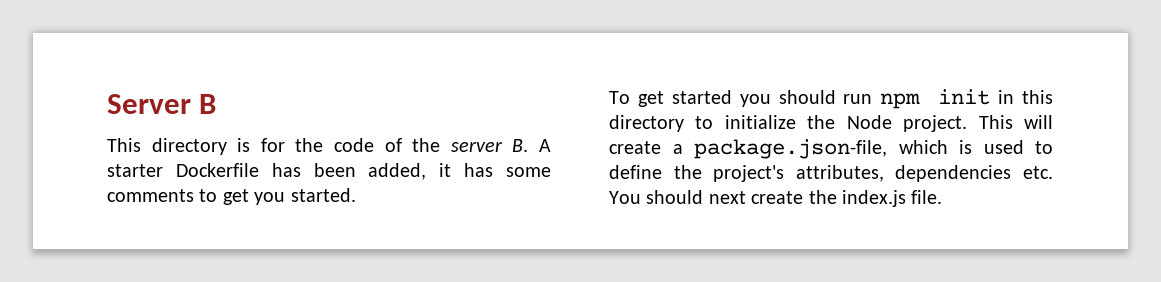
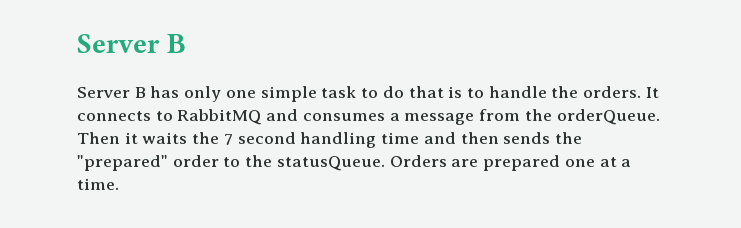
- This directory is for the code of the server B. A starter Dockerfile has been added, it has some comments to get you started.
- To get started you should run npm init in this directory to initialize the Node project. This will create a package.json-file, which is used to define the project's attributes, dependencies etc. You should next create the index.js file.
+ Server B has only one simple task to do that is to handle the orders. It connects to RabbitMQ and consumes a message from the orderQueue. Then it waits the 7 second handling time and then sends the "prepared" order to the statusQueue. Orders are prepared one at a time.

